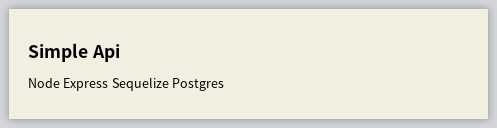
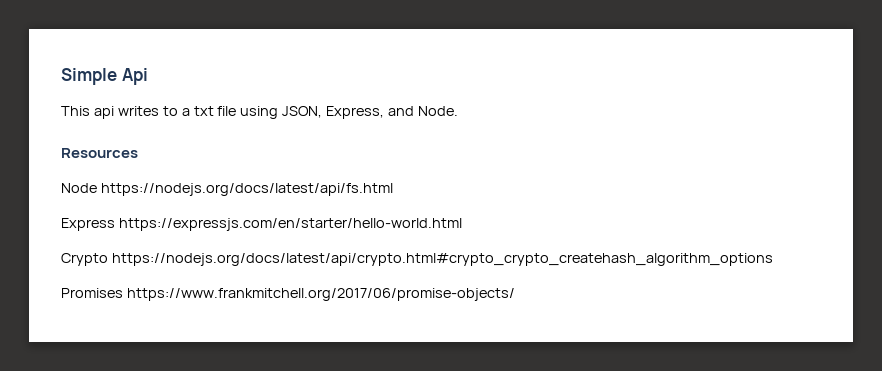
- Node Express Sequelize Postgres
+ This api writes to a txt file using JSON, Express, and Node.
+ Resources
+ Node https://nodejs.org/docs/latest/api/fs.html
+ Express https://expressjs.com/en/starter/hello-world.html
+ Crypto https://nodejs.org/docs/latest/api/crypto.html#crypto_crypto_createhash_algorithm_options
+ Promises https://www.frankmitchell.org/2017/06/promise-objects/

